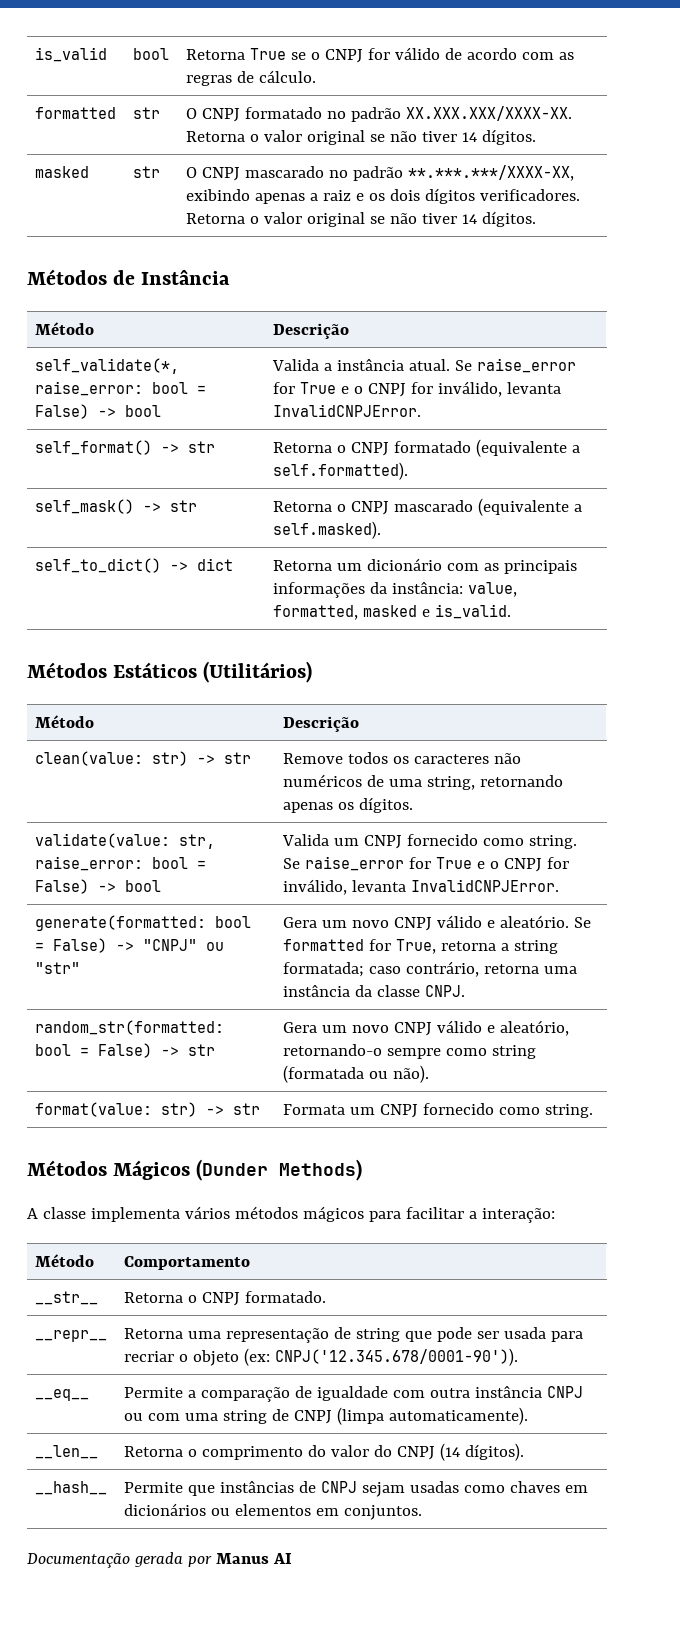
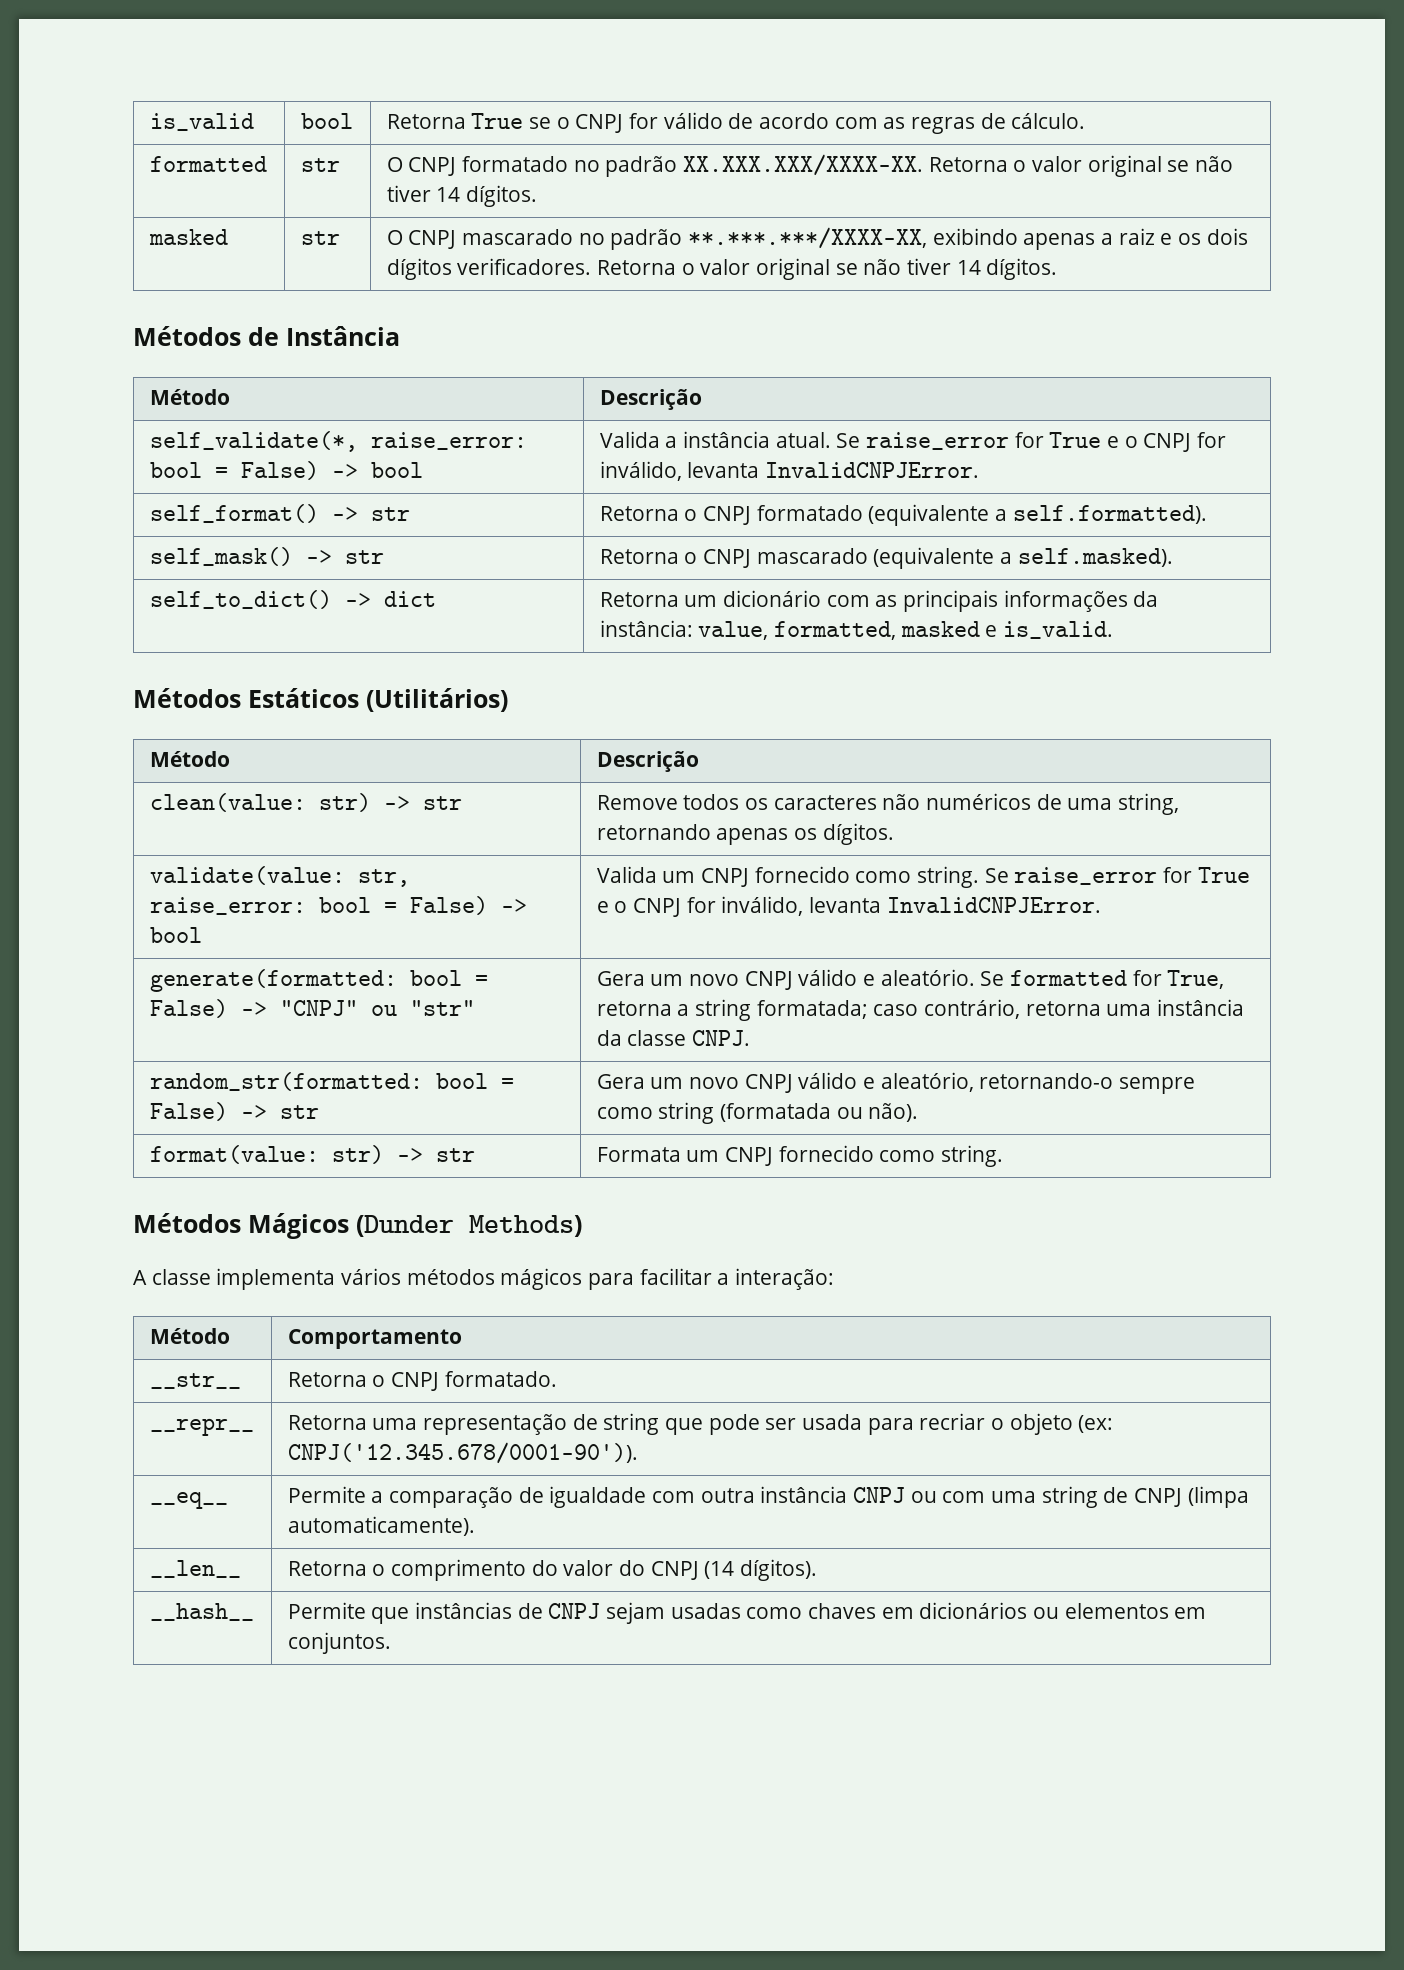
- Documentação gerada por Manus AI

